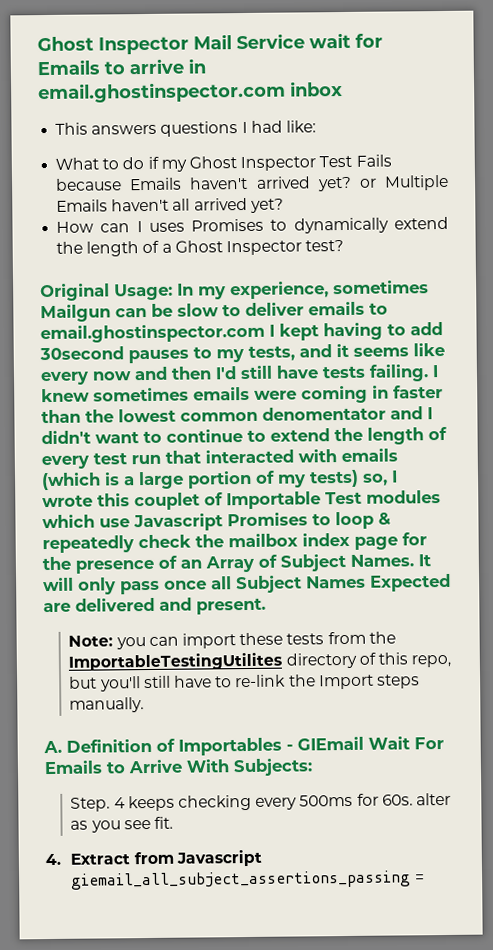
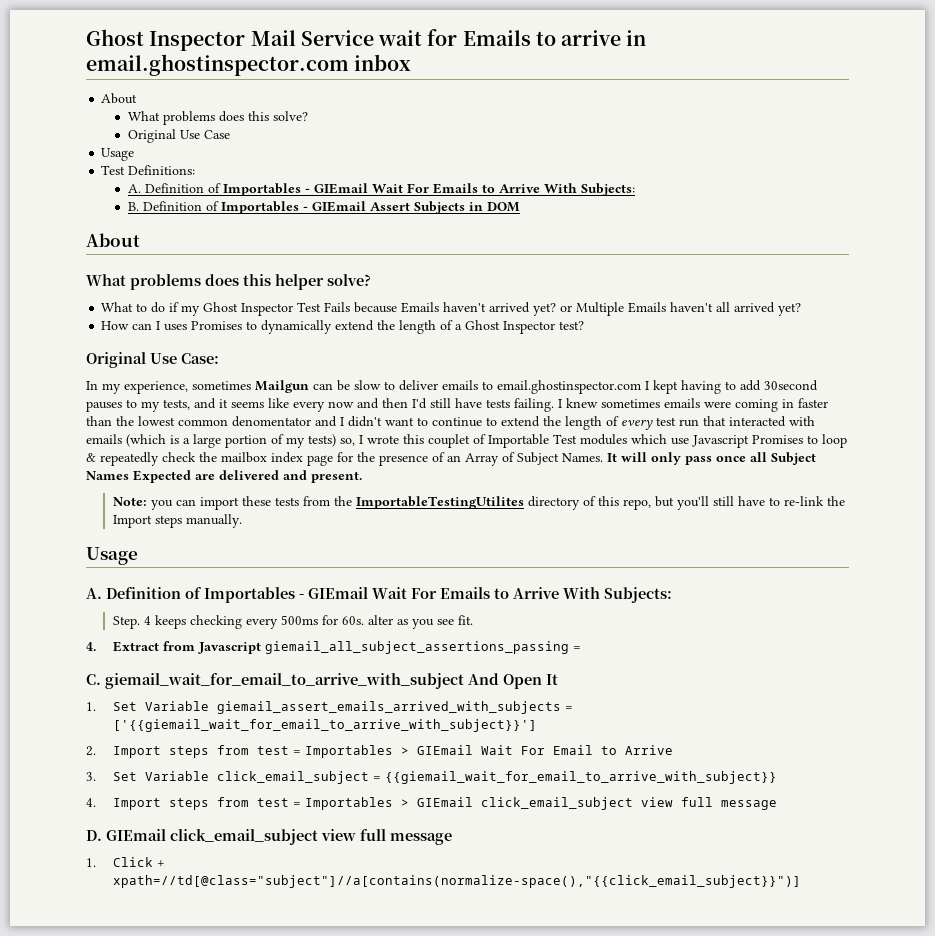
  Ghost Inspector Mail Service wait for Emails to arrive in email.ghostinspector.com inbox
- This answers questions I had like:
+ About
+ What problems does this solve?
+ Original Use Case
+ Usage
+ Test Definitions:
+ A. Definition of Importables - GIEmail Wait For Emails to Arrive With Subjects:
+ B. Definition of Importables - GIEmail Assert Subjects in DOM
+ About
+ What problems does this helper solve?
- Original Usage: In my experience, sometimes Mailgun can be slow to deliver emails to email.ghostinspector.com I kept having to add 30second pauses to my tests, and it seems like every now and then I'd still have tests failing.
+ Original Use Case:
+ In my experience, sometimes Mailgun can be slow to deliver emails to email.ghostinspector.com I kept having to add 30second pauses to my tests, and it seems like every now and then I'd still have tests failing.
  Note: you can import these tests from the ImportableTestingUtilites directory of this repo, but you'll still have to re-link the Import steps manually.
+ Usage
+ C. giemail_wait_for_email_to_arrive_with_subject And Open It
+ 1. Set Variable giemail_assert_emails_arrived_with_subjects = ['{{giemail_wait_for_email_to_arrive_with_subject}}']
+ 2. Import steps from test = Importables > GIEmail Wait For Email to Arrive
+ 3. Set Variable click_email_subject = {{giemail_wait_for_email_to_arrive_with_subject}}
+ 4. Import steps from test = Importables > GIEmail click_email_subject view full message
+ D. GIEmail click_email_subject view full message
+ 1. Click + xpath=//td[@class="subject"]//a[contains(normalize-space(),"{{click_email_subject}}")]

